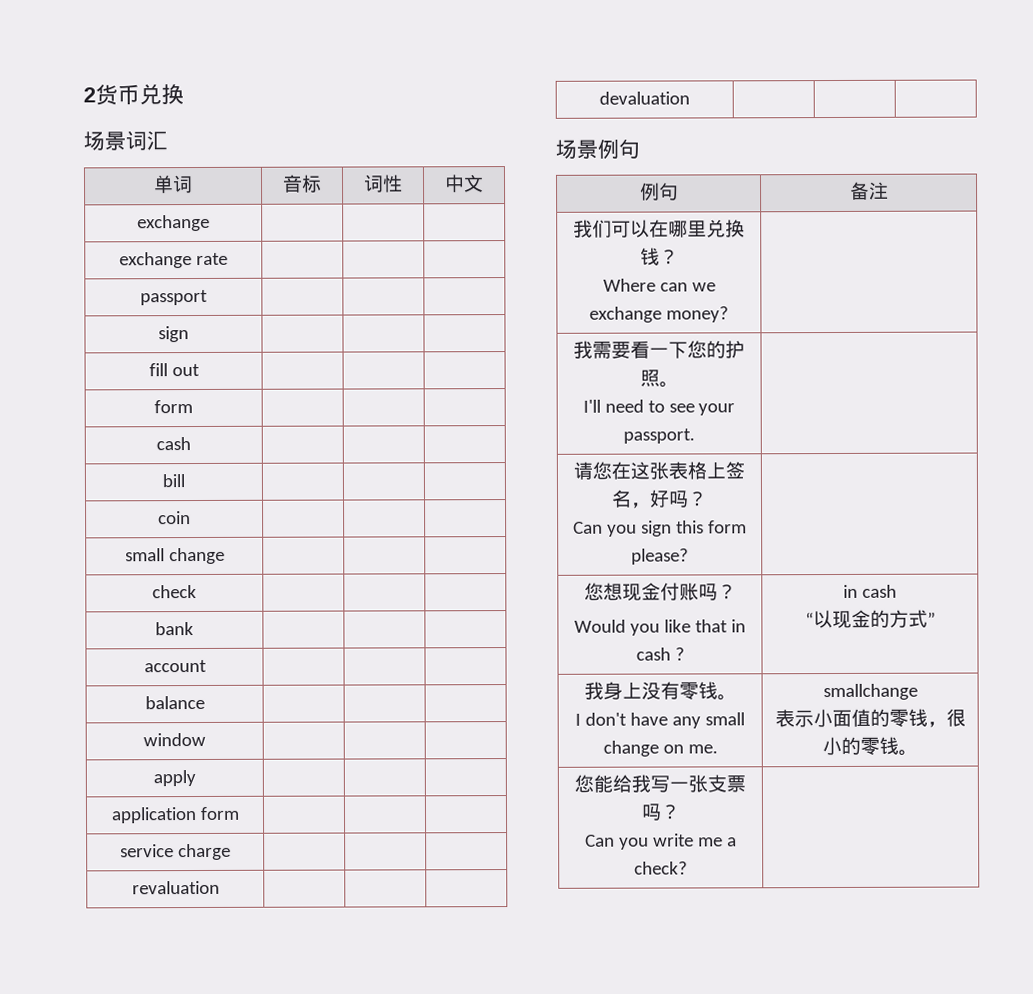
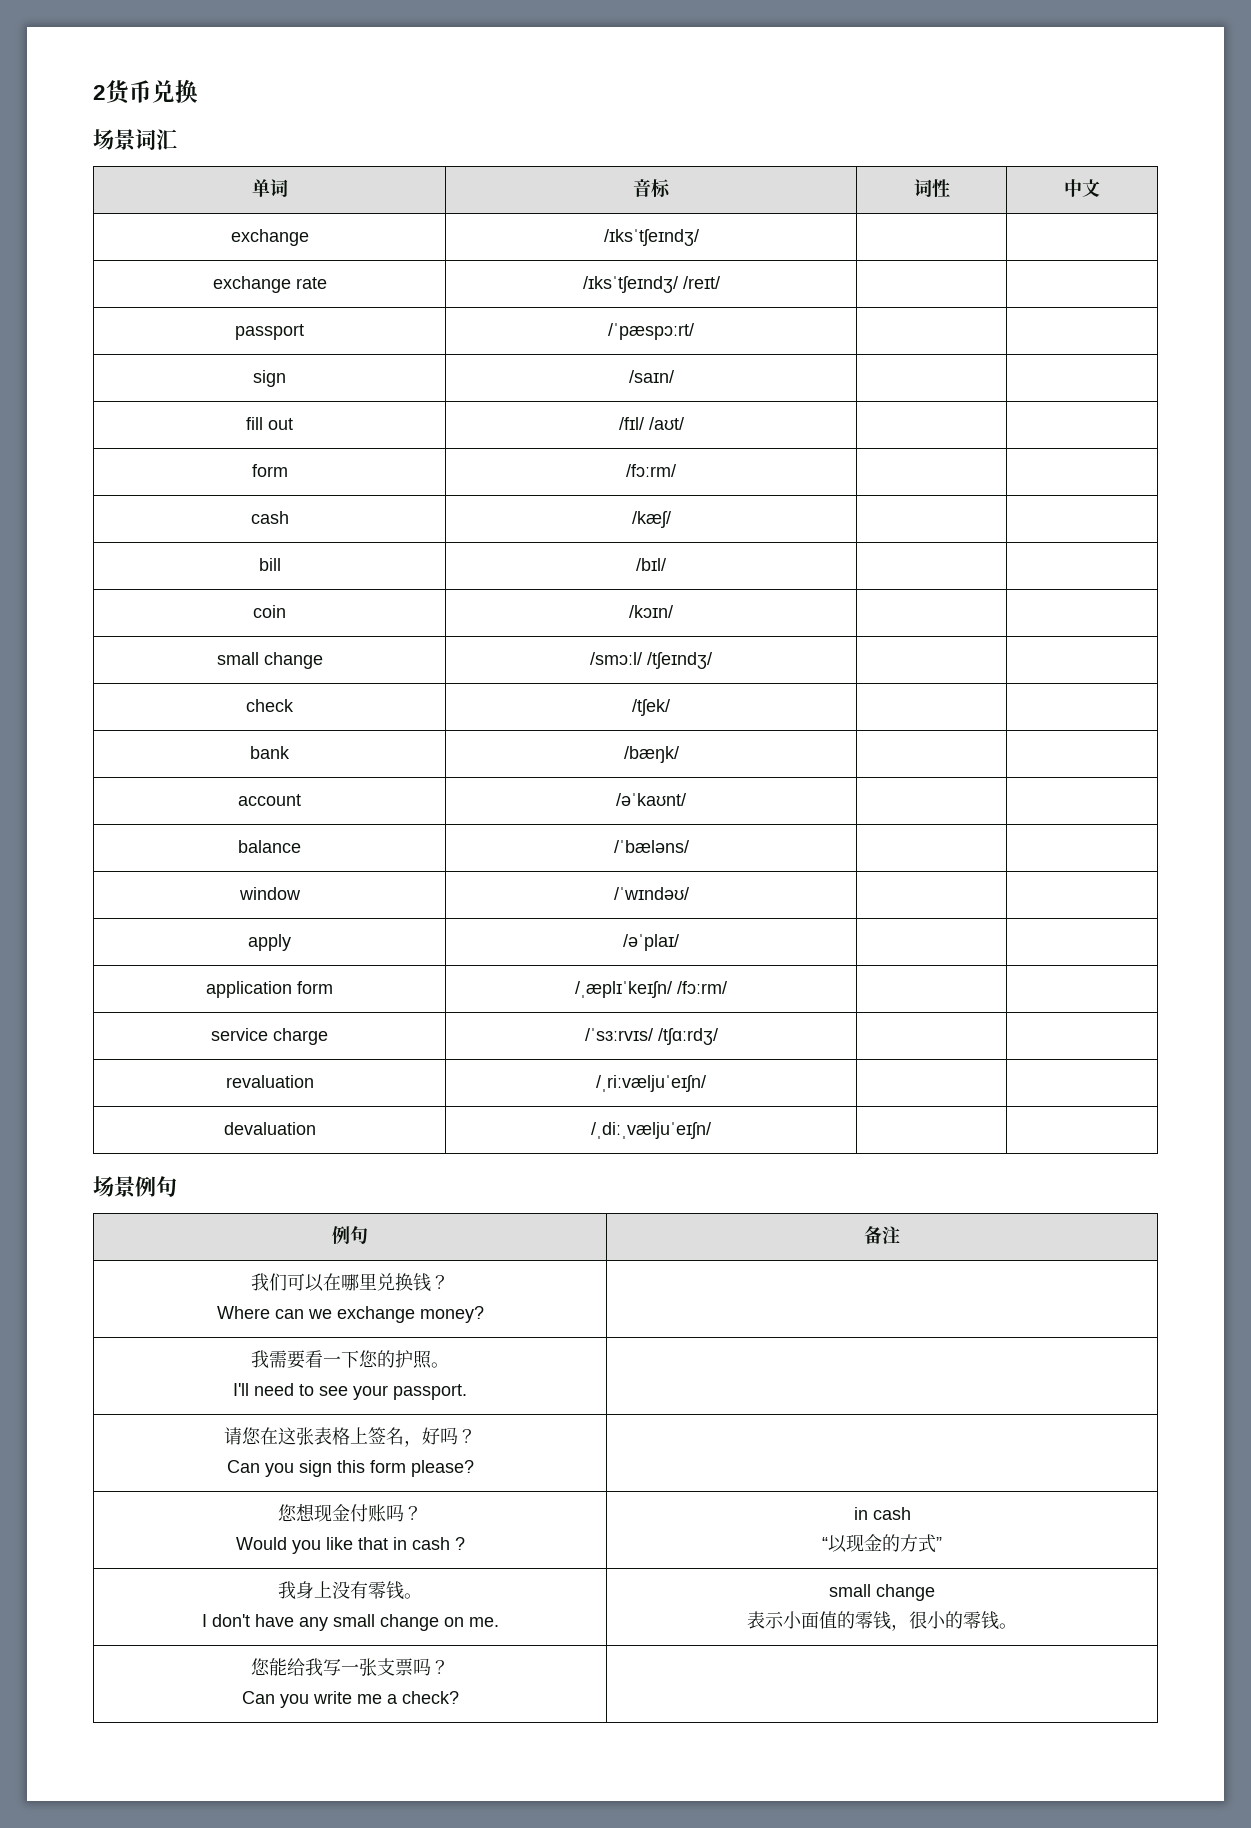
- exchange | | |
+ exchange | /ɪksˈtʃeɪndʒ/ | |
- exchange rate | | |
+ exchange rate | /ɪksˈtʃeɪndʒ/ /reɪt/ | |
- passport | | |
+ passport | /ˈpæspɔːrt/ | |
- sign | | |
+ sign | /saɪn/ | |
- fill out | | |
- form | | |
+ fill out | /fɪl/ /aʊt/ | |
+ form | /fɔːrm/ | |
- cash | | |
+ cash | /kæʃ/ | |
- bill | | |
+ bill | /bɪl/ | |
- coin | | |
+ coin | /kɔɪn/ | |
- small change | | |
+ small change | /smɔːl/ /tʃeɪndʒ/ | |
- check | | |
+ check | /tʃek/ | |
- bank | | |
+ bank | /bæŋk/ | |
- account | | |
+ account | /əˈkaʊnt/ | |
- balance | | |
+ balance | /ˈbæləns/ | |
- window | | |
+ window | /ˈwɪndəʊ/ | |
- apply | | |
+ apply | /əˈplaɪ/ | |
- application form | | |
+ application form | /ˌæplɪˈkeɪʃn/ /fɔːrm/ | |
- service charge | | |
+ service charge | /ˈsɜːrvɪs/ /tʃɑːrdʒ/ | |
- revaluation | | |
+ revaluation | /ˌriːvæljuˈeɪʃn/ | |
- devaluation | | |
+ devaluation | /ˌdiːˌvæljuˈeɪʃn/ | |
  我身上没有零钱。
- I don't have any small change on me. | smallchange
+ I don't have any small change on me. | small change

